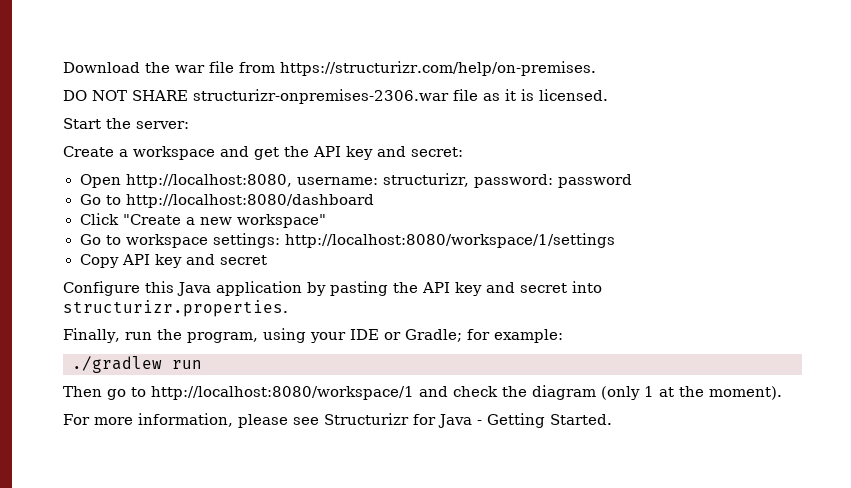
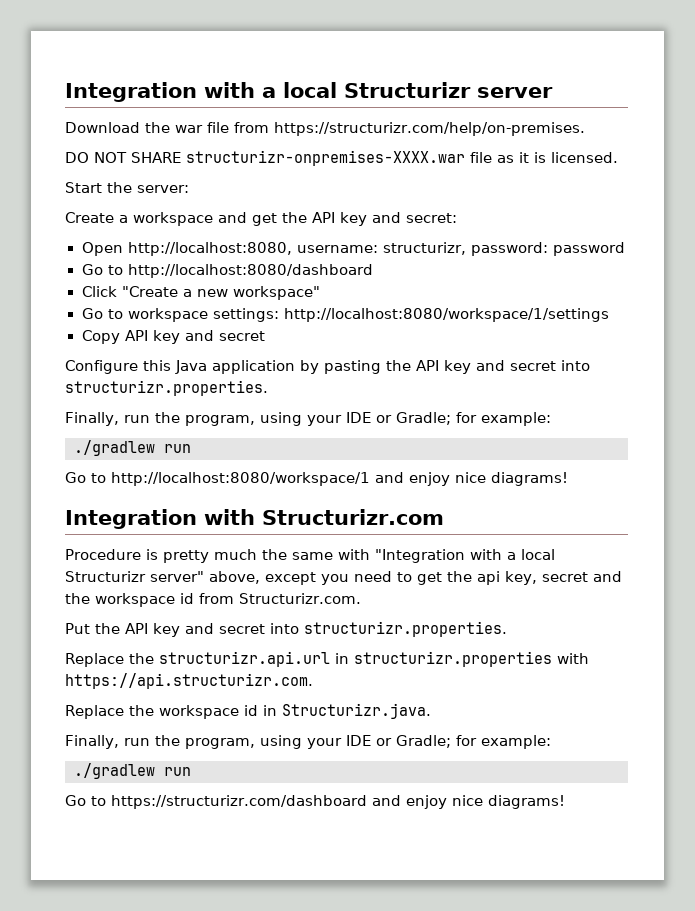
+ Integration with a local Structurizr server
- DO NOT SHARE structurizr-onpremises-2306.war file as it is licensed.
+ DO NOT SHARE structurizr-onpremises-XXXX.war file as it is licensed.
- Then go to http://localhost:8080/workspace/1 and check the diagram (only 1 at the moment).
- For more information, please see Structurizr for Java - Getting Started.
+ Go to http://localhost:8080/workspace/1 and enjoy nice diagrams!
+ Integration with Structurizr.com
+ Procedure is pretty much the same with "Integration with a local Structurizr server" above, except you need to get the api key, secret and the workspace id from Structurizr.com.
+ Put the API key and secret into structurizr.properties.
+ Replace the structurizr.api.url in structurizr.properties with https://api.structurizr.com.
+ Replace the workspace id in Structurizr.java.
+ Finally, run the program, using your IDE or Gradle; for example:
+ ./gradlew run
+ Go to https://structurizr.com/dashboard and enjoy nice diagrams!

